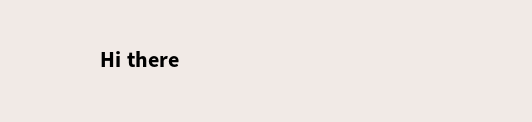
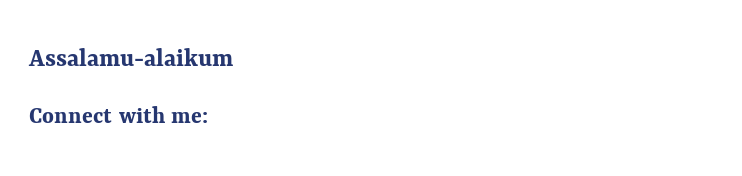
- Hi there
+ Assalamu-alaikum
+ Connect with me:

